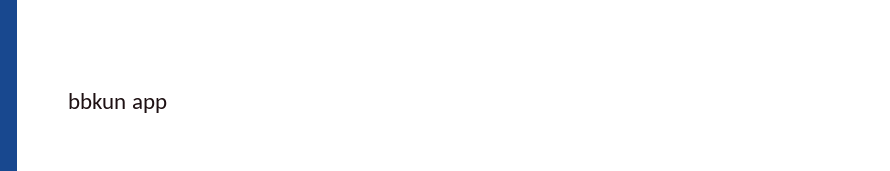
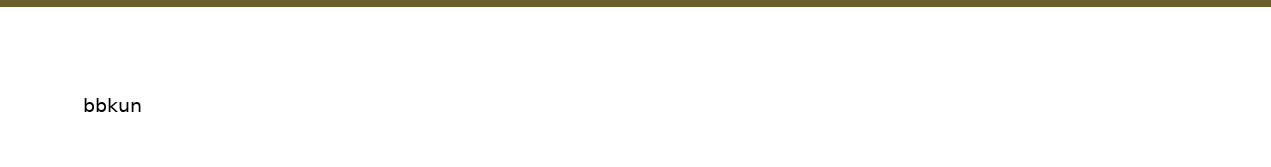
- bbkun app
+ bbkun

